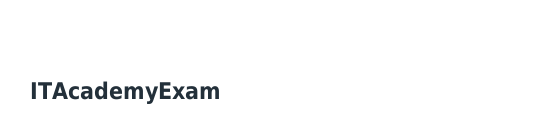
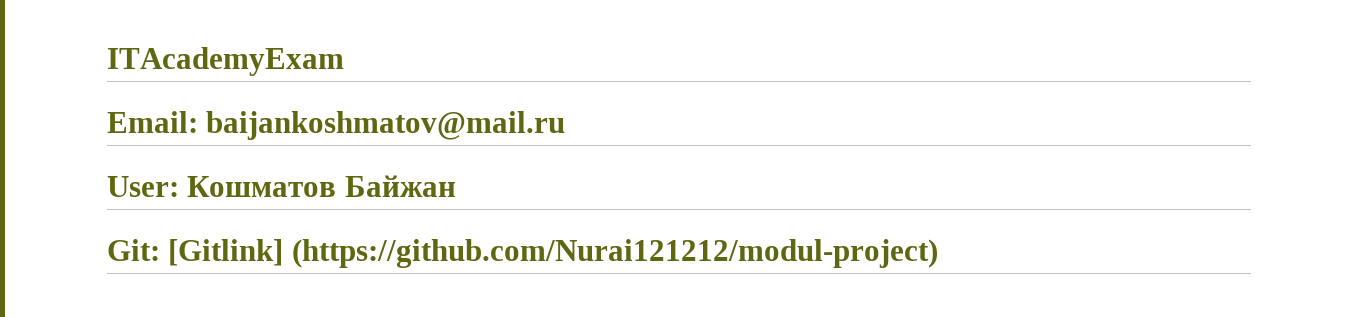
+ Email: baijankoshmatov@mail.ru
+ User: Кошматов Байжан
+ Git: [Gitlink] (https://github.com/Nurai121212/modul-project)

